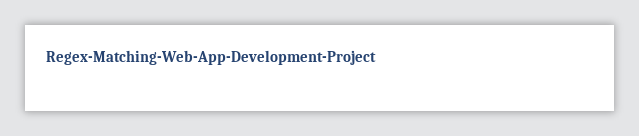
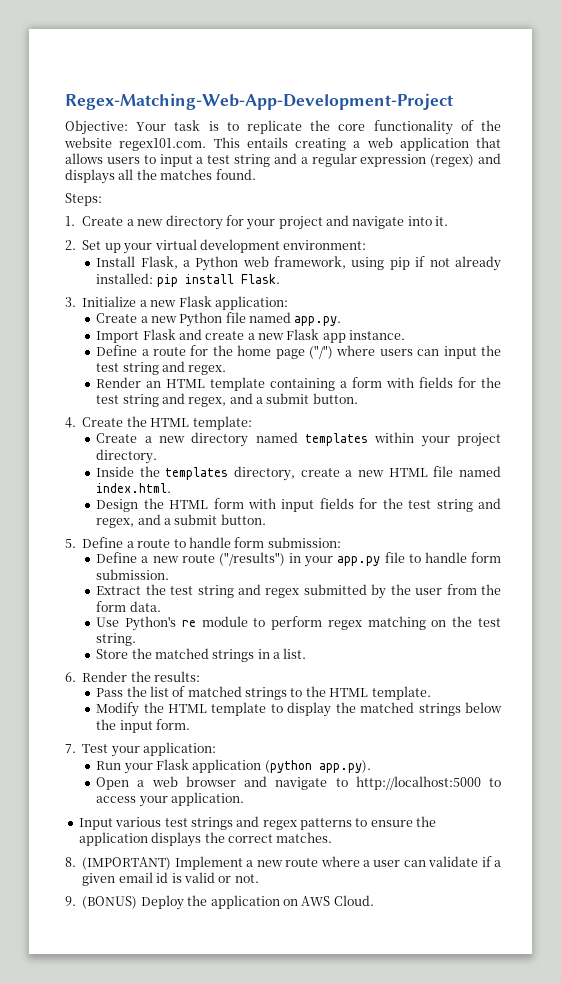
+ Objective: Your task is to replicate the core functionality of the website regex101.com. This entails creating a web application that allows users to input a test string and a regular expression (regex) and displays all the matches found.
+ Steps:
+ 1. Create a new directory for your project and navigate into it.
+ 2. Set up your virtual development environment:
+ Install Flask, a Python web framework, using pip if not already installed: pip install Flask.
+ 3. Initialize a new Flask application:
+ Create a new Python file named app.py.
+ Import Flask and create a new Flask app instance.
+ Define a route for the home page ("/") where users can input the test string and regex.
+ Render an HTML template containing a form with fields for the test string and regex, and a submit button.
+ 4. Create the HTML template:
+ Create a new directory named templates within your project directory.
+ Inside the templates directory, create a new HTML file named index.html.
+ Design the HTML form with input fields for the test string and regex, and a submit button.
+ 5. Define a route to handle form submission:
+ Define a new route ("/results") in your app.py file to handle form submission.
+ Extract the test string and regex submitted by the user from the form data.
+ Use Python's re module to perform regex matching on the test string.
+ Store the matched strings in a list.
+ 6. Render the results:
+ Pass the list of matched strings to the HTML template.
+ Modify the HTML template to display the matched strings below the input form.
+ 7. Test your application:
+ Run your Flask application (python app.py).
+ Open a web browser and navigate to http://localhost:5000 to access your application.
+ Input various test strings and regex patterns to ensure the application displays the correct matches.
+ 8. (IMPORTANT) Implement a new route where a user can validate if a given email id is valid or not.
+ 9. (BONUS) Deploy the application on AWS Cloud.

